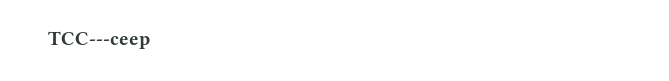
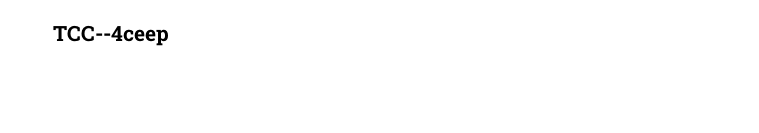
- TCC---ceep
+ TCC--4ceep

